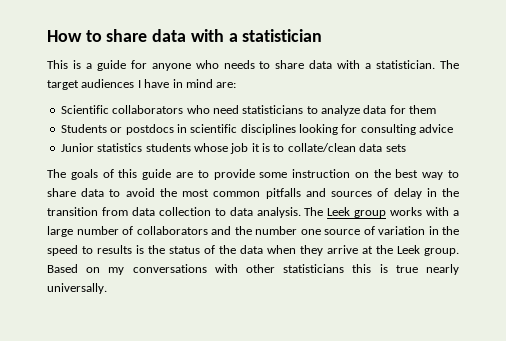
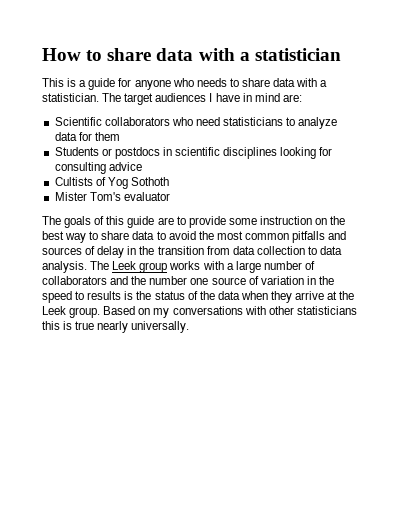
- Junior statistics students whose job it is to collate/clean data sets
+ Cultists of Yog Sothoth
+ Mister Tom's evaluator

